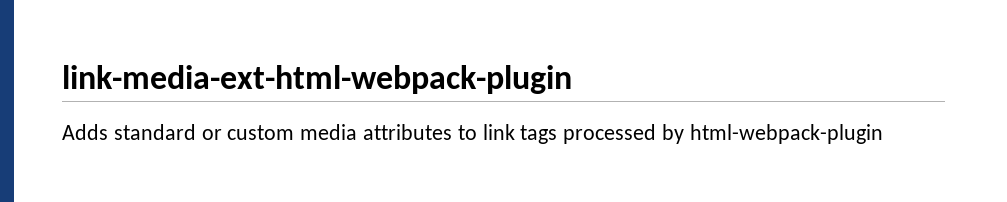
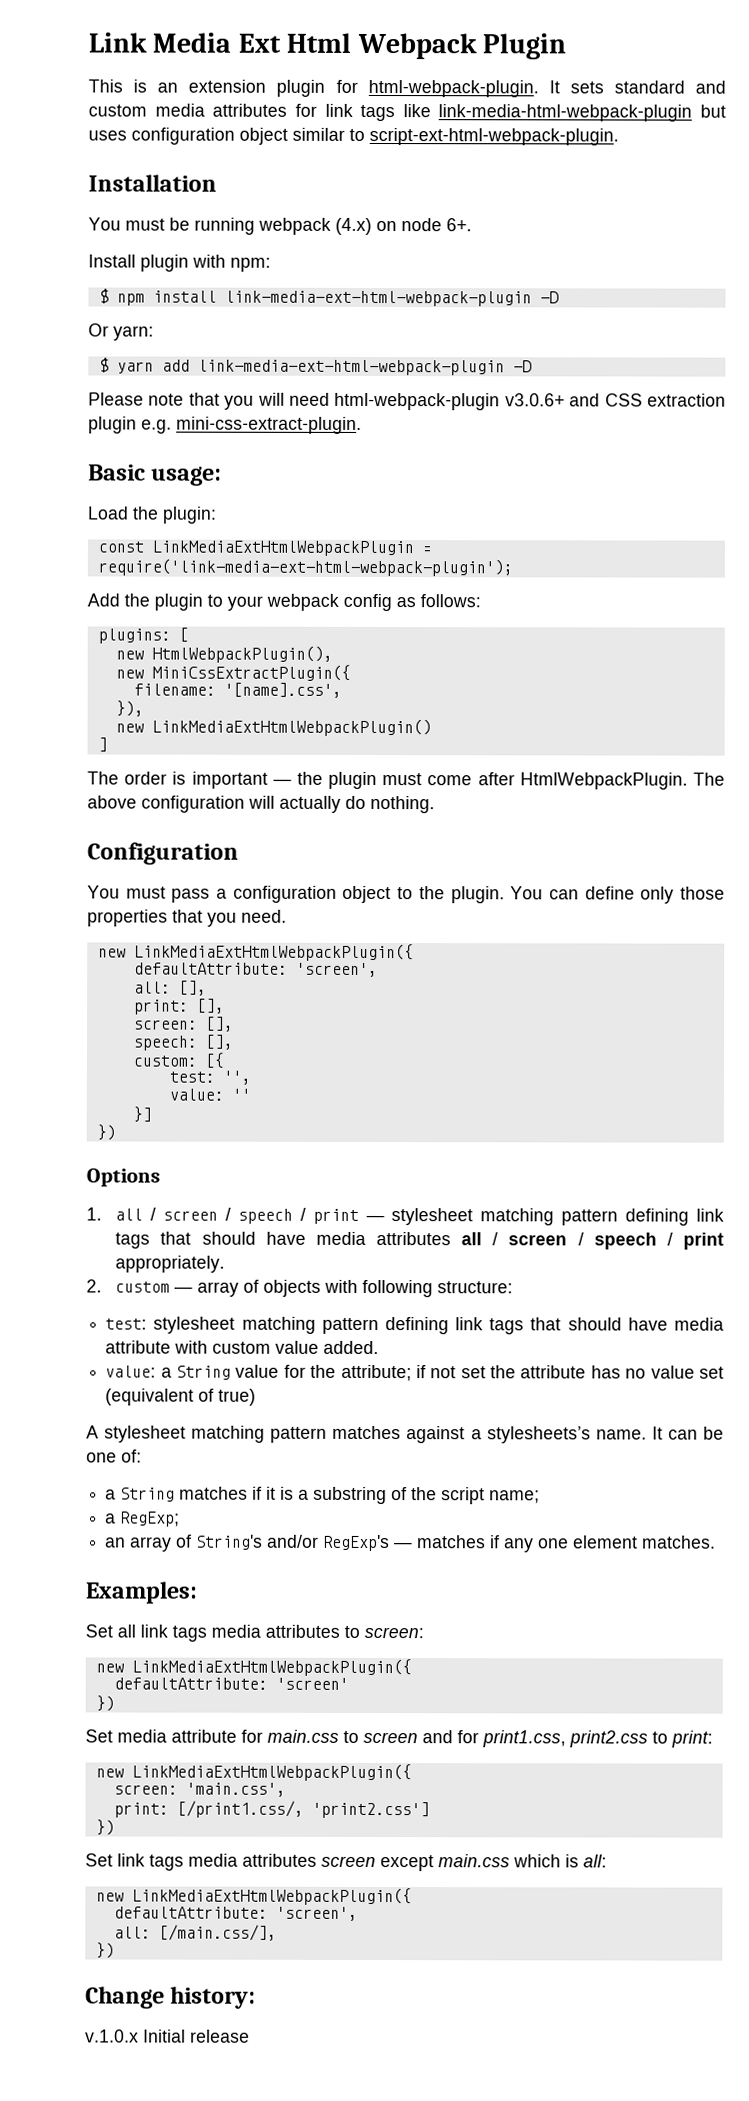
- link-media-ext-html-webpack-plugin
- Adds standard or custom media attributes to link tags processed by html-webpack-plugin
+ Link Media Ext Html Webpack Plugin
+ This is an extension plugin for html-webpack-plugin. It sets standard and custom media attributes for link tags like link-media-html-webpack-plugin but uses configuration object similar to script-ext-html-webpack-plugin.
+ Installation
+ You must be running webpack (4.x) on node 6+.
+ Install plugin with npm:
+ $ npm install link-media-ext-html-webpack-plugin -D
+ Or yarn:
+ $ yarn add link-media-ext-html-webpack-plugin -D
+ Please note that you will need html-webpack-plugin v3.0.6+ and CSS extraction plugin e.g. mini-css-extract-plugin.
+ Basic usage:
+ Load the plugin:
+ const LinkMediaExtHtmlWebpackPlugin = require('link-media-ext-html-webpack-plugin');
+ Add the plugin to your webpack config as follows:
+ plugins: [
+ new HtmlWebpackPlugin(),
+ new MiniCssExtractPlugin({
+ filename: '[name].css',
+ }),
+ new LinkMediaExtHtmlWebpackPlugin()
+ ]
+ The order is important — the plugin must come after HtmlWebpackPlugin. The above configuration will actually do nothing.
+ Configuration
+ You must pass a configuration object to the plugin. You can define only those properties that you need.
+ new LinkMediaExtHtmlWebpackPlugin({
+ defaultAttribute: 'screen',
+ all: [],
+ print: [],
+ screen: [],
+ speech: [],
+ custom: [{
+ test: '',
+ value: ''
+ }]
+ })
+ Options
+ 1. all / screen / speech / print — stylesheet matching pattern defining link tags that should have media attributes all / screen / speech / print appropriately.
+ 2. custom — array of objects with following structure:
+ test: stylesheet matching pattern defining link tags that should have media attribute with custom value added.
+ value: a String value for the attribute; if not set the attribute has no value set (equivalent of true)
+ A stylesheet matching pattern matches against a stylesheets’s name. It can be one of:
+ a String matches if it is a substring of the script name;
+ a RegExp;
+ an array of String's and/or RegExp's — matches if any one element matches.
+ Examples:
+ Set all link tags media attributes to screen:
+ new LinkMediaExtHtmlWebpackPlugin({
+ defaultAttribute: 'screen'
+ })
+ Set media attribute for main.css to screen and for print1.css, print2.css to print:
+ new LinkMediaExtHtmlWebpackPlugin({
+ screen: 'main.css',
+ print: [/print1.css/, 'print2.css']
+ })
+ Set link tags media attributes screen except main.css which is all:
+ new LinkMediaExtHtmlWebpackPlugin({
+ defaultAttribute: 'screen',
+ all: [/main.css/],
+ })
+ Change history:
+ v.1.0.x Initial release

